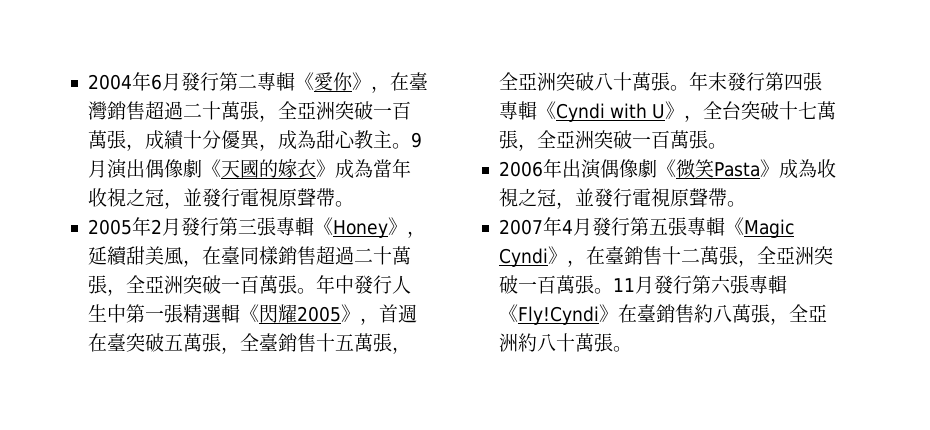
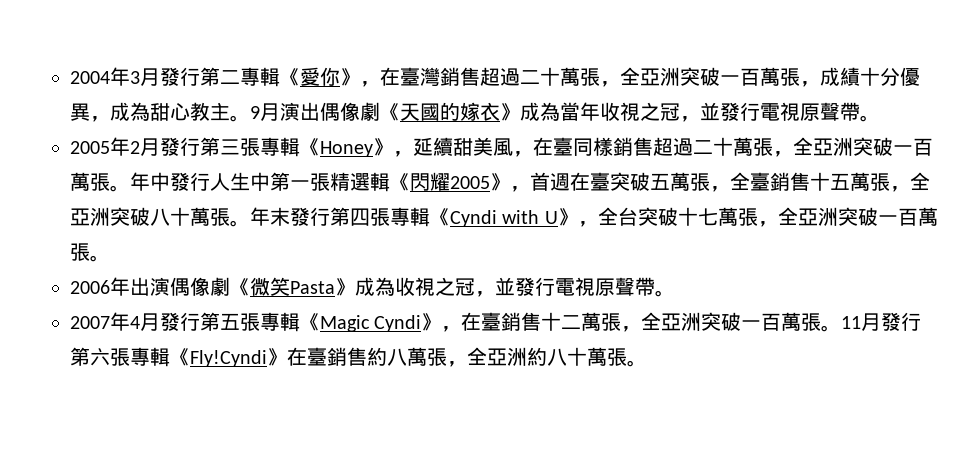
- 2004年6月發行第二專輯《愛你》，在臺灣銷售超過二十萬張，全亞洲突破一百萬張，成績十分優異，成為甜心教主。
+ 2004年3月發行第二專輯《愛你》，在臺灣銷售超過二十萬張，全亞洲突破一百萬張，成績十分優異，成為甜心教主。

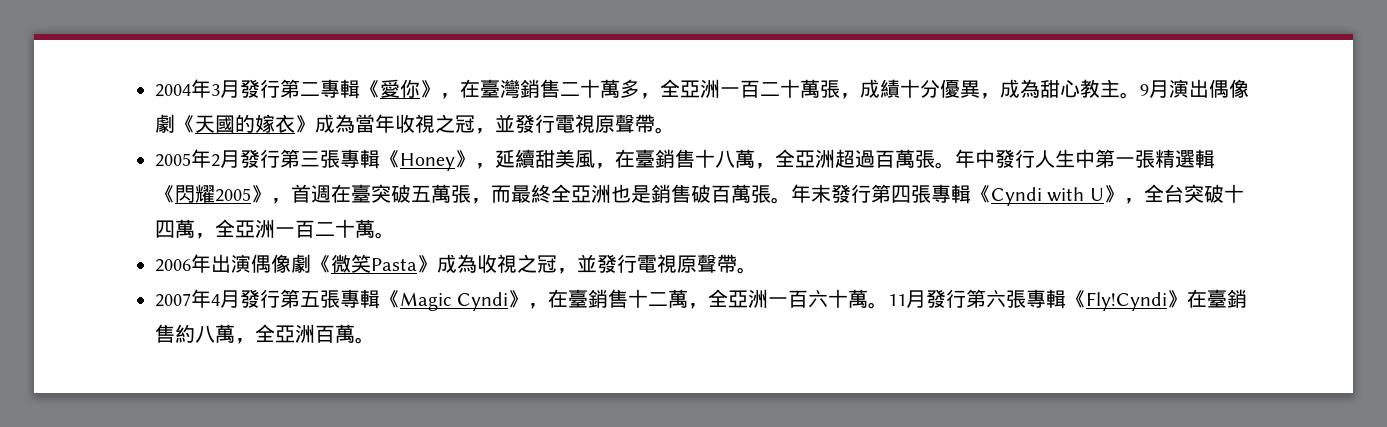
- 2004年3月發行第二專輯《愛你》，在臺灣銷售超過二十萬張，全亞洲突破一百萬張，成績十分優異，成為甜心教主。
+ 2004年3月發行第二專輯《愛你》，在臺灣銷售二十萬多，全亞洲一百二十萬張，成績十分優異，成為甜心教主。
- 2005年2月發行第三張專輯《Honey》，延續甜美風，在臺同樣銷售超過二十萬張，全亞洲突破一百萬張。
+ 2005年2月發行第三張專輯《Honey》，延續甜美風，在臺銷售十八萬，全亞洲超過百萬張。
- 年中發行人生中第一張精選輯《閃耀2005》，首週在臺突破五萬張，全臺銷售十五萬張，全亞洲突破八十萬張。
+ 年中發行人生中第一張精選輯《閃耀2005》，首週在臺突破五萬張，而最終全亞洲也是銷售破百萬張。
- 年末發行第四張專輯《Cyndi with U》，全台突破十七萬張，全亞洲突破一百萬張。
+ 年末發行第四張專輯《Cyndi with U》，全台突破十四萬，全亞洲一百二十萬。
- 2007年4月發行第五張專輯《Magic Cyndi》，在臺銷售十二萬張，全亞洲突破一百萬張。
+ 2007年4月發行第五張專輯《Magic Cyndi》，在臺銷售十二萬，全亞洲一百六十萬。
- 11月發行第六張專輯《Fly!Cyndi》在臺銷售約八萬張，全亞洲約八十萬張。
+ 11月發行第六張專輯《Fly!Cyndi》在臺銷售約八萬，全亞洲百萬。

